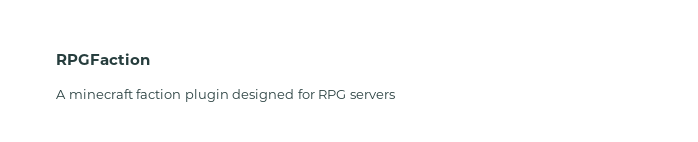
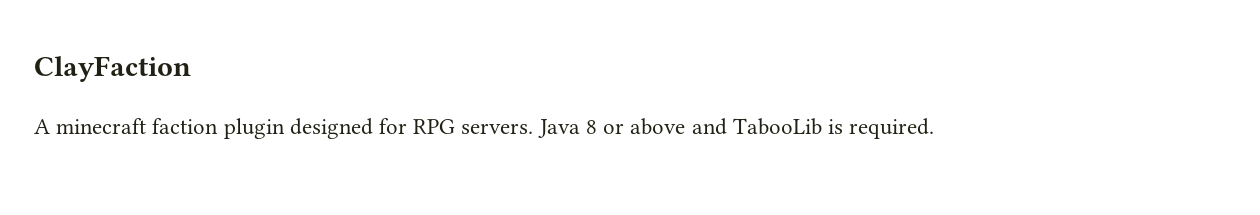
- RPGFaction
+ ClayFaction
- A minecraft faction plugin designed for RPG servers
+ A minecraft faction plugin designed for RPG servers. Java 8 or above and TabooLib is required.

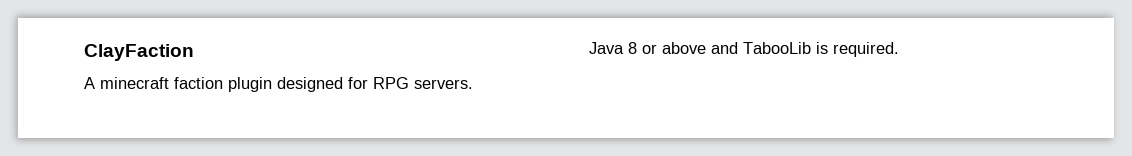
- A minecraft faction plugin designed for RPG servers. Java 8 or above and TabooLib is required.
+ A minecraft faction plugin designed for RPG servers.
+ Java 8 or above and TabooLib is required.

